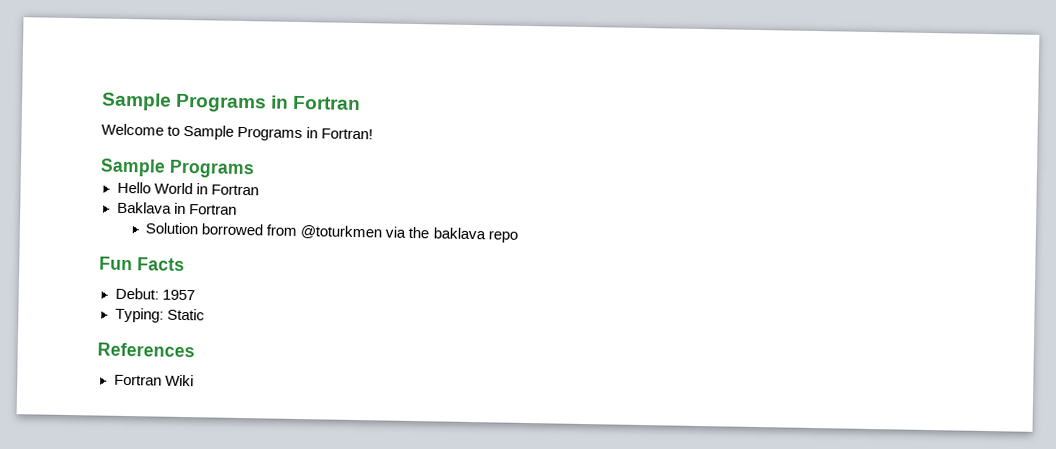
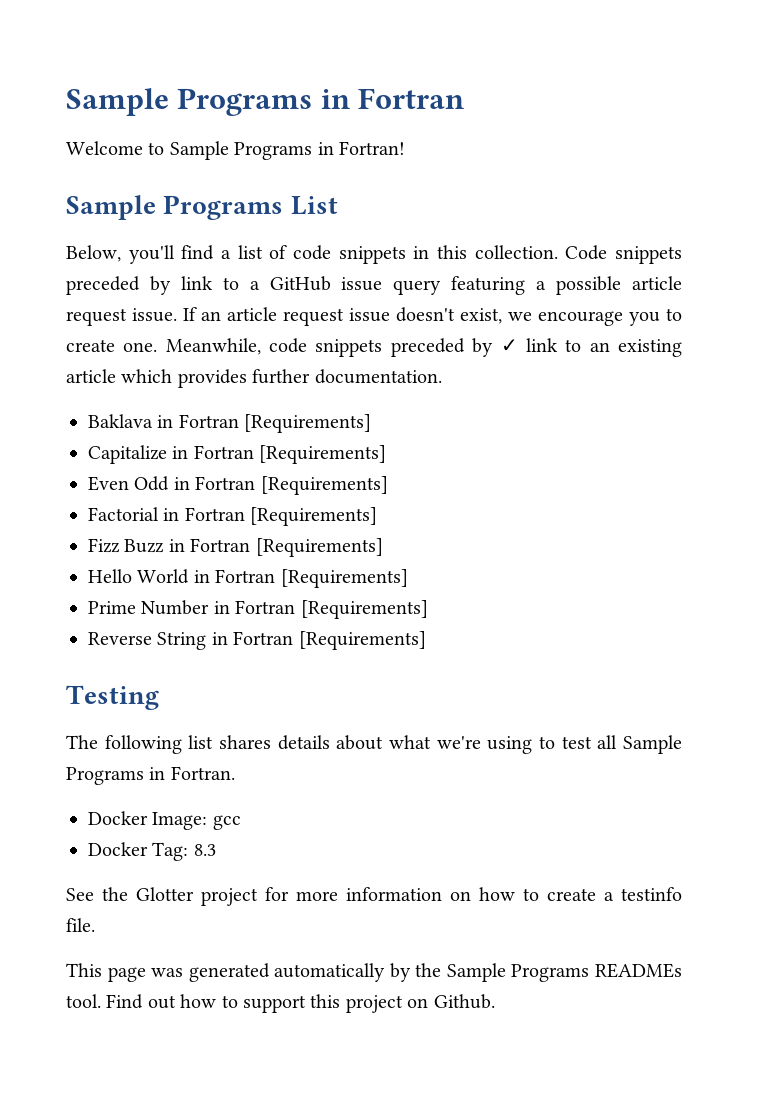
  Welcome to Sample Programs in Fortran!
- Sample Programs
+ Sample Programs List
+ Below, you'll find a list of code snippets in this collection. Code snippets preceded by link to a GitHub issue query featuring a possible article request issue. If an article request issue doesn't exist, we encourage you to create one. Meanwhile, code snippets preceded by ✓ link to an existing article which provides further documentation.
+ Baklava in Fortran [Requirements]
+ Capitalize in Fortran [Requirements]
+ Even Odd in Fortran [Requirements]
+ Factorial in Fortran [Requirements]
+ Fizz Buzz in Fortran [Requirements]
- Hello World in Fortran
- Baklava in Fortran
- Solution borrowed from @toturkmen via the baklava repo
- Fun Facts
- Debut: 1957
- Typing: Static
- References
- Fortran Wiki
+ Hello World in Fortran [Requirements]
+ Prime Number in Fortran [Requirements]
+ Reverse String in Fortran [Requirements]
+ Testing
+ The following list shares details about what we're using to test all Sample Programs in Fortran.
+ Docker Image: gcc
+ Docker Tag: 8.3
+ See the Glotter project for more information on how to create a testinfo file.
+ This page was generated automatically by the Sample Programs READMEs tool. Find out how to support this project on Github.

